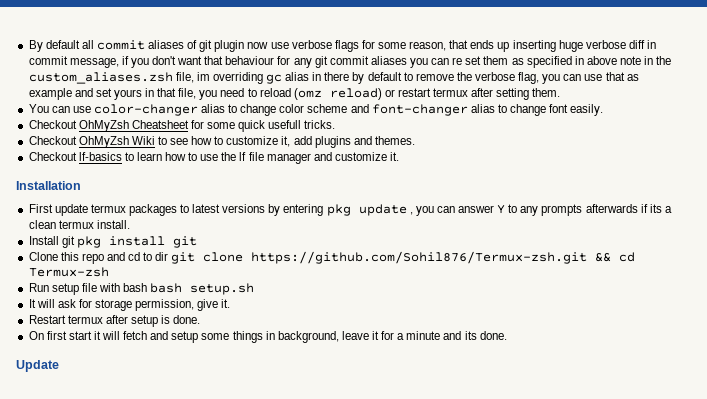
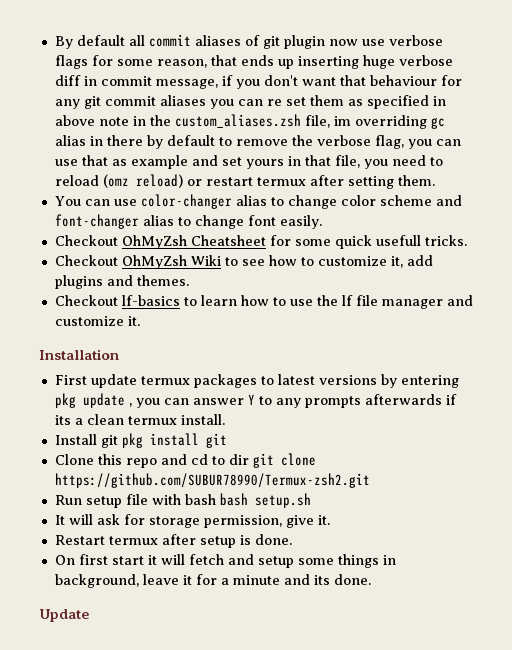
- Clone this repo and cd to dir git clone https://github.com/Sohil876/Termux-zsh.git && cd Termux-zsh
+ Clone this repo and cd to dir git clone https://github.com/SUBUR78990/Termux-zsh2.git

